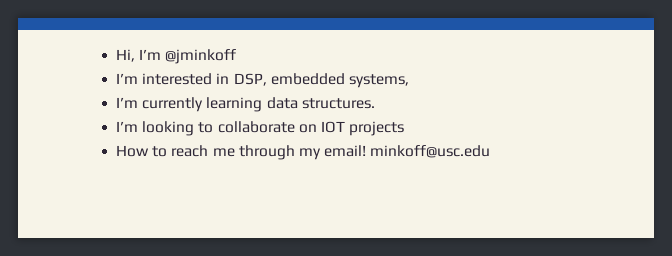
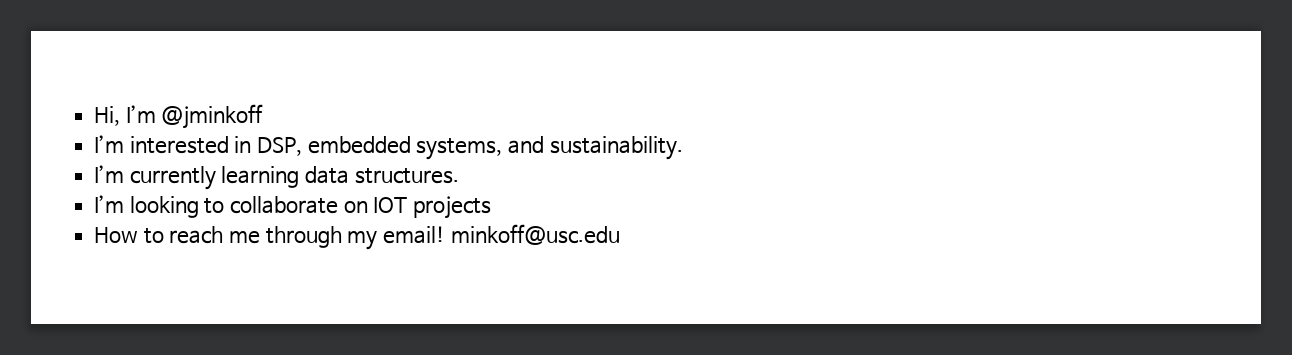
- I’m interested in DSP, embedded systems,
+ I’m interested in DSP, embedded systems, and sustainability.

